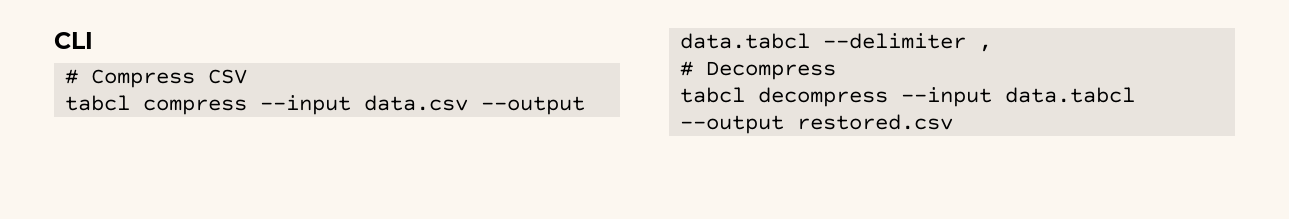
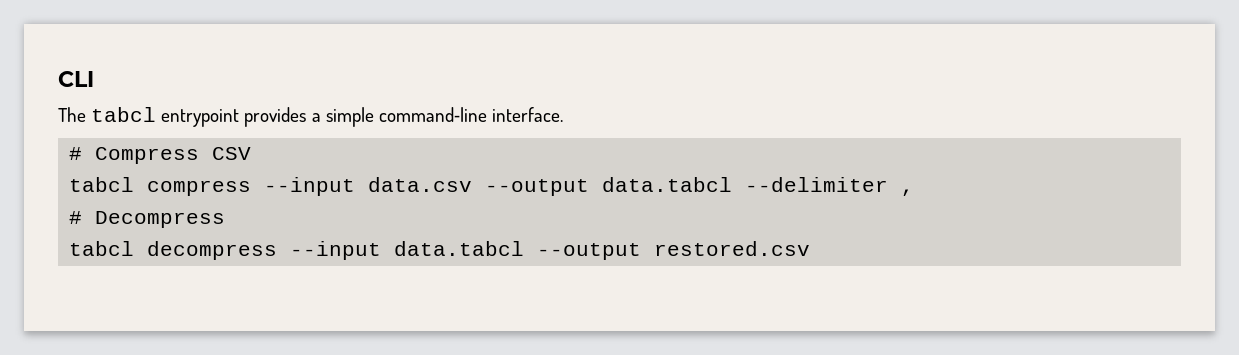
+ The tabcl entrypoint provides a simple command‑line interface.

